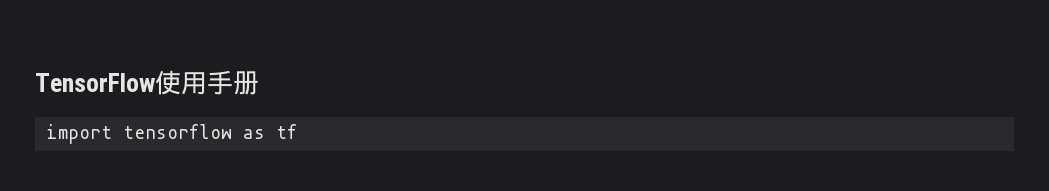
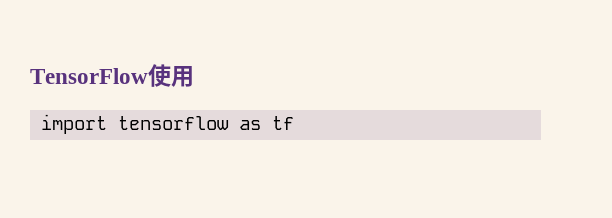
- TensorFlow使用手册
+ TensorFlow使用

